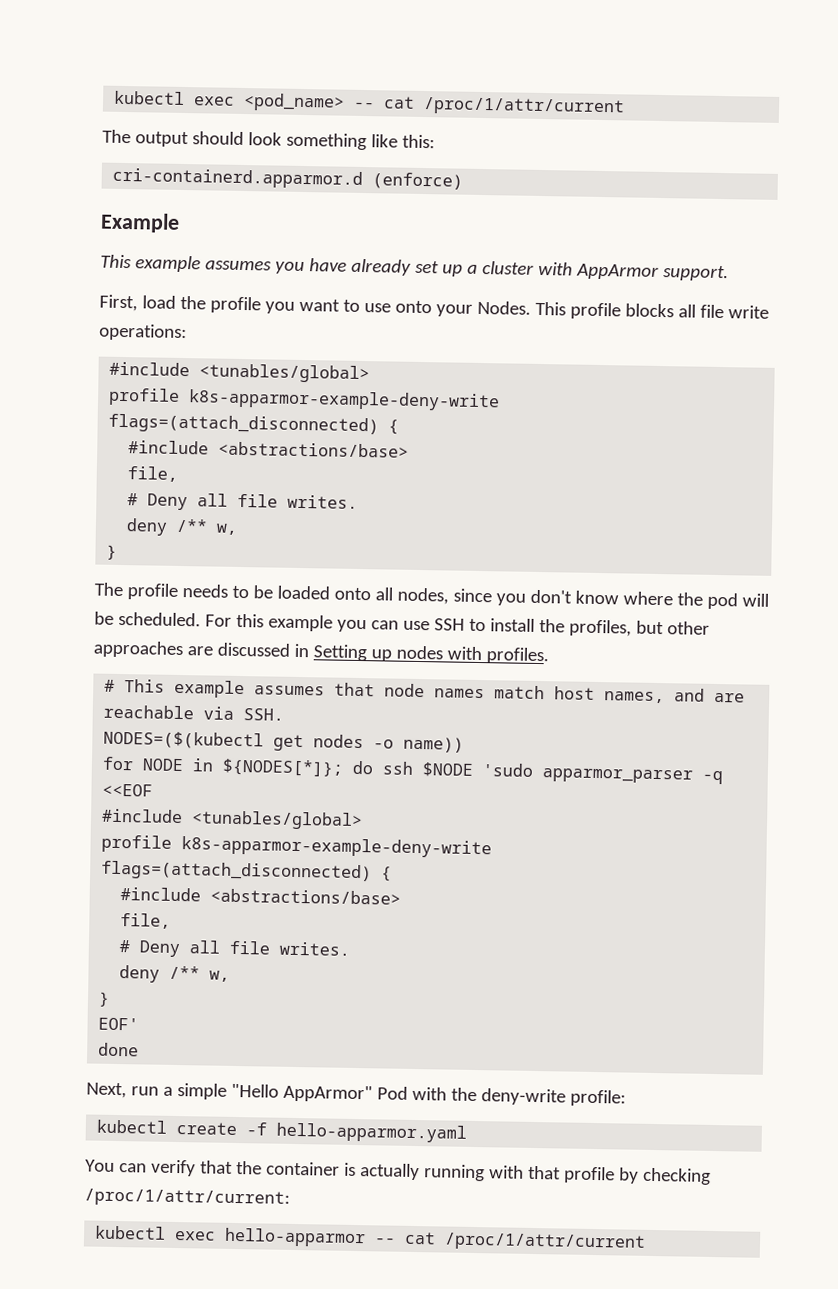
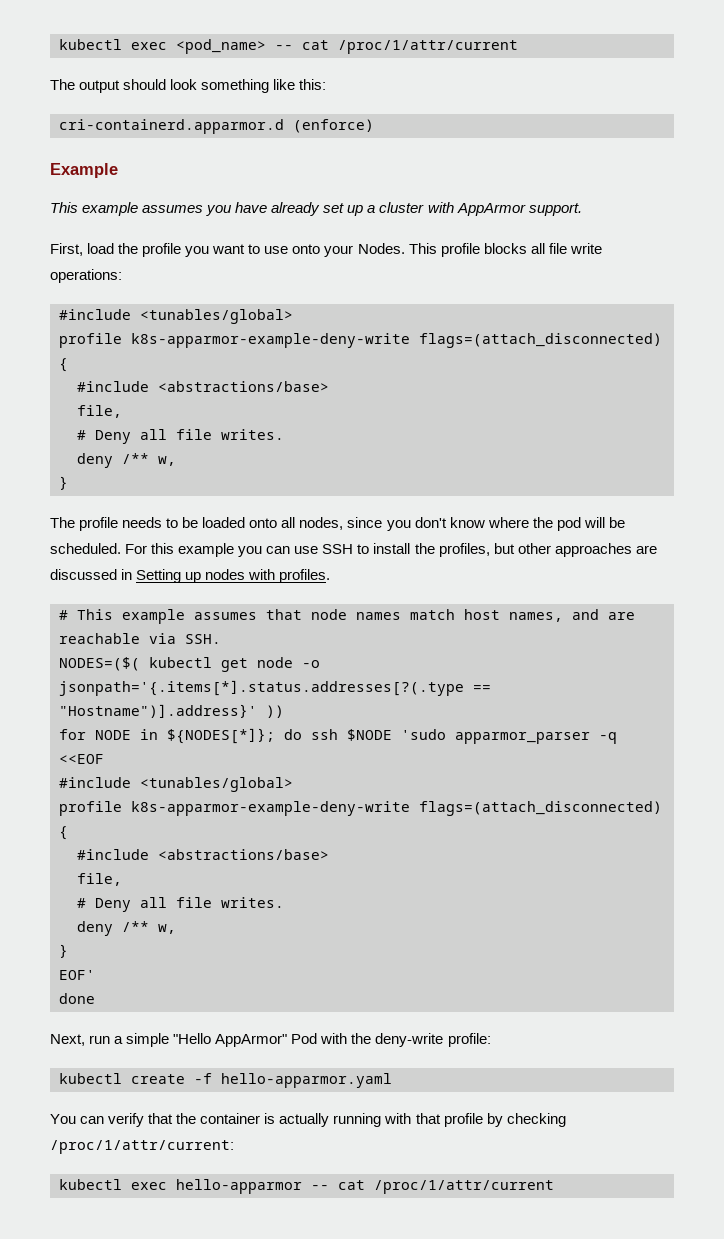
- NODES=($(kubectl get nodes -o name))
+ NODES=($( kubectl get node -o jsonpath='{.items[*].status.addresses[?(.type == "Hostname")].address}' ))

